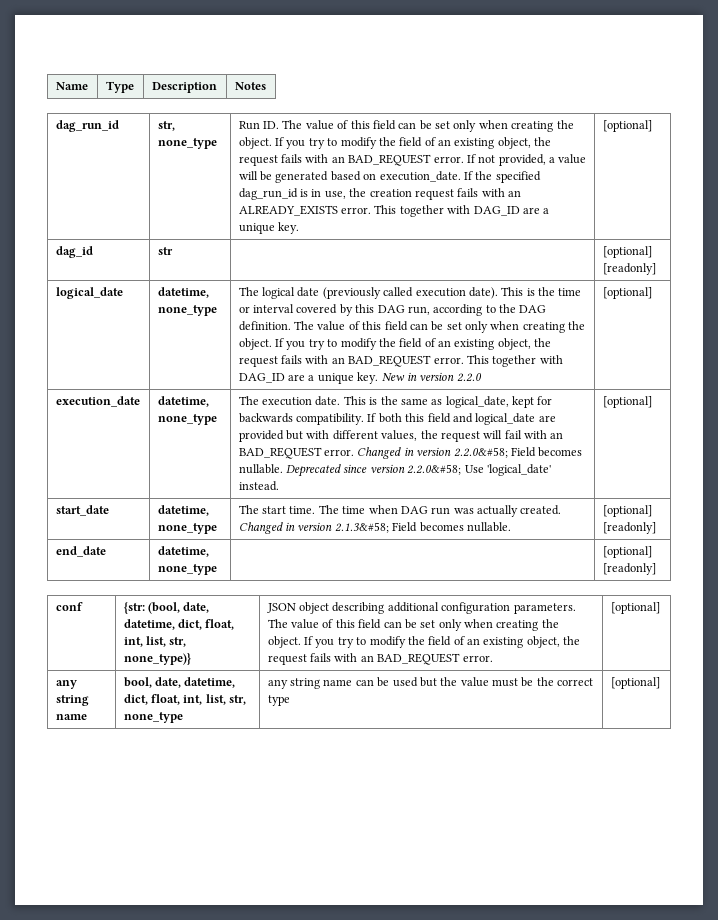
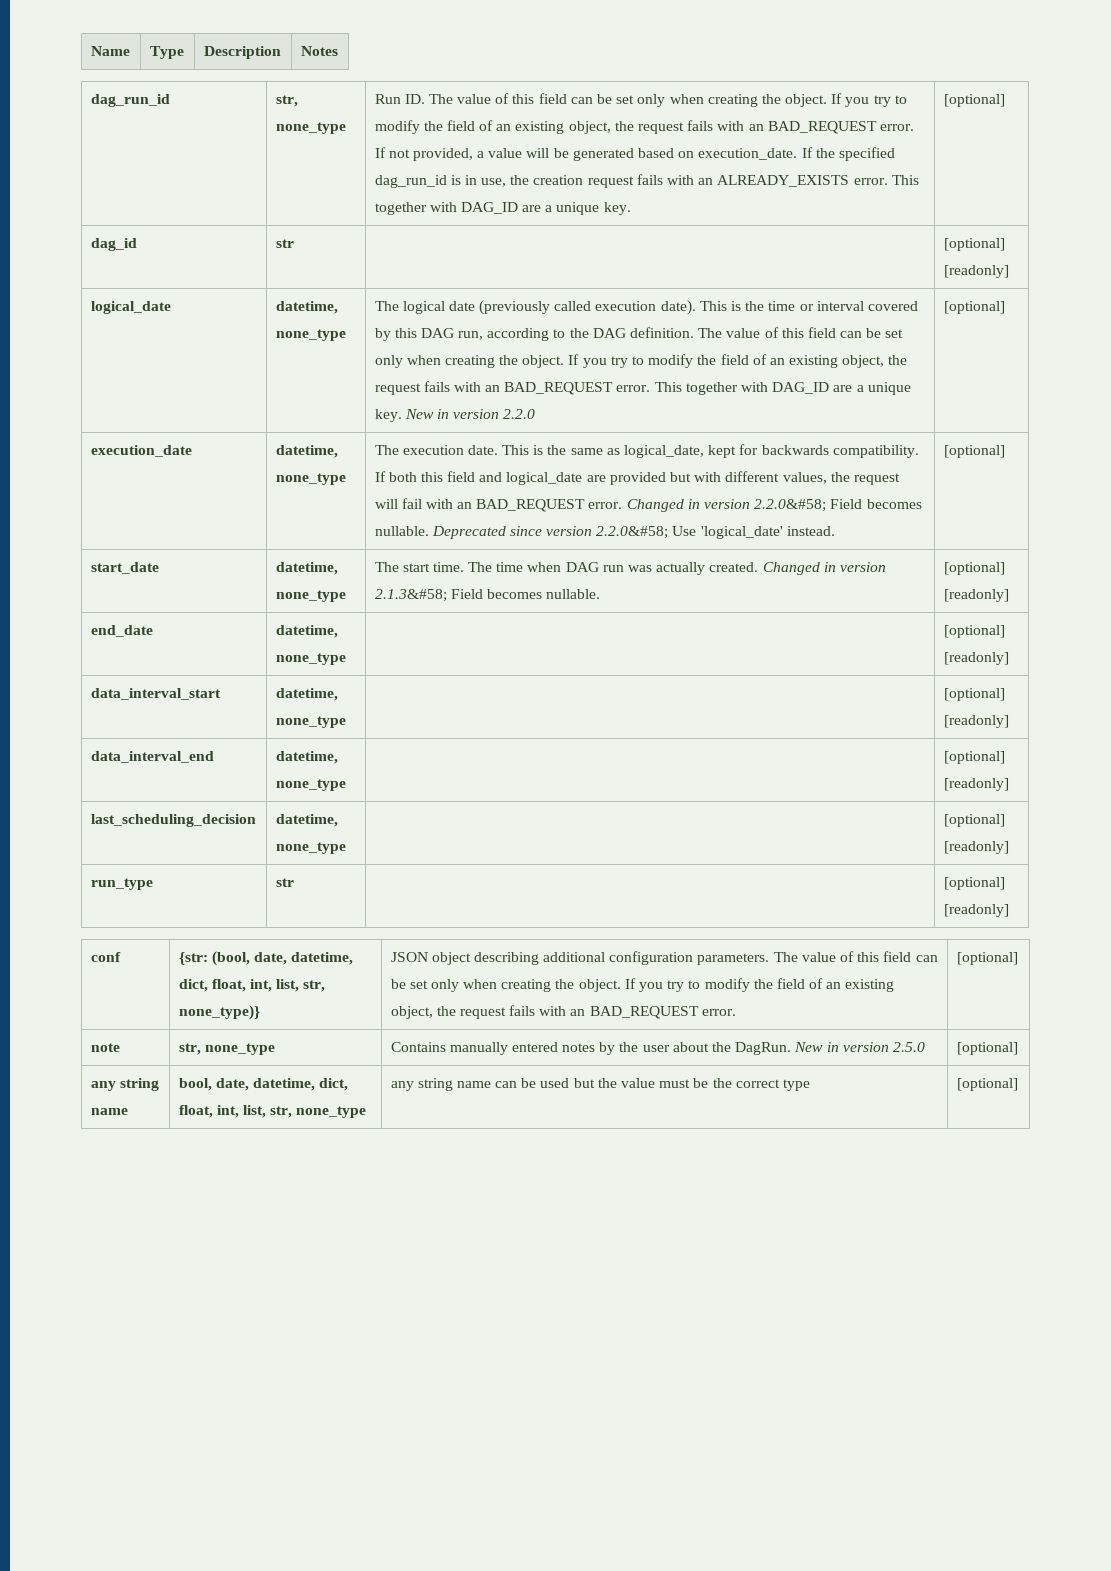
+ data_interval_start | datetime, none_type | | [optional] [readonly]
+ data_interval_end | datetime, none_type | | [optional] [readonly]
+ last_scheduling_decision | datetime, none_type | | [optional] [readonly]
+ run_type | str | | [optional] [readonly]
+ note | str, none_type | Contains manually entered notes by the user about the DagRun. New in version 2.5.0 | [optional]

